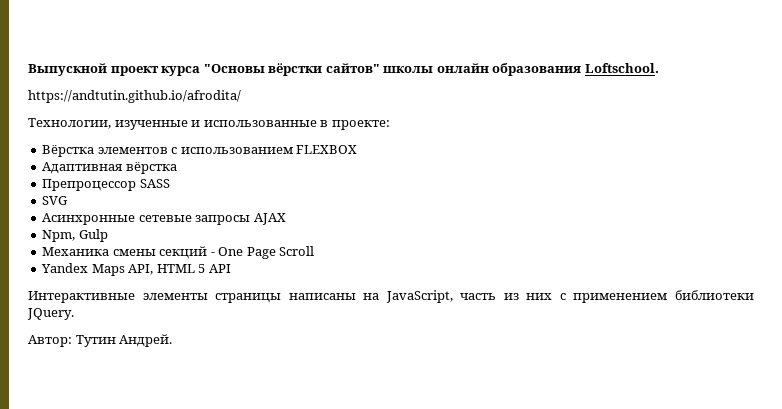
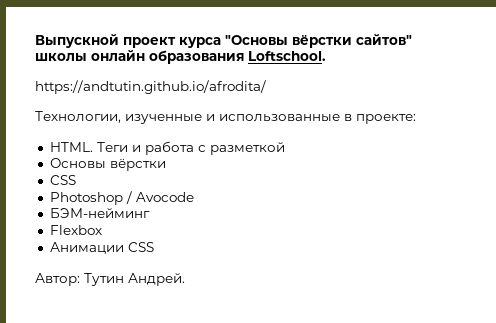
- Вёрстка элементов с использованием FLEXBOX
- Адаптивная вёрстка
- Препроцессор SASS
- SVG
- Асинхронные сетевые запросы AJAX
- Npm, Gulp
- Механика смены секций - One Page Scroll
- Yandex Maps API, HTML 5 API
- Интерактивные элементы страницы написаны на JavaScript, часть из них с применением библиотеки JQuery.
+ HTML. Теги и работа с разметкой
+ Основы вёрстки
+ CSS
+ Photoshop / Avocode
+ БЭМ-нейминг
+ Flexbox
+ Анимации CSS

